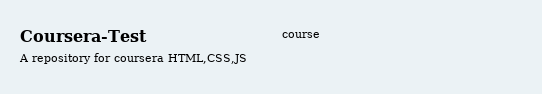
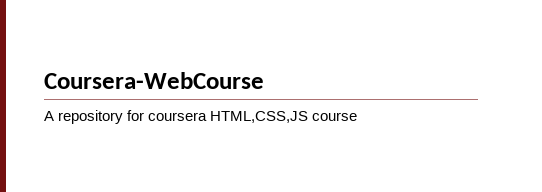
- Coursera-Test
+ Coursera-WebCourse

